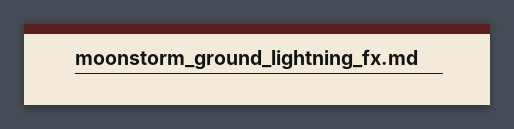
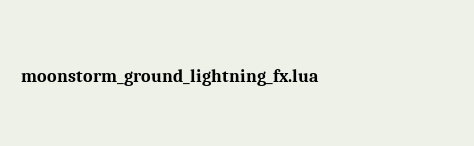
- moonstorm_ground_lightning_fx.md
+ moonstorm_ground_lightning_fx.lua

